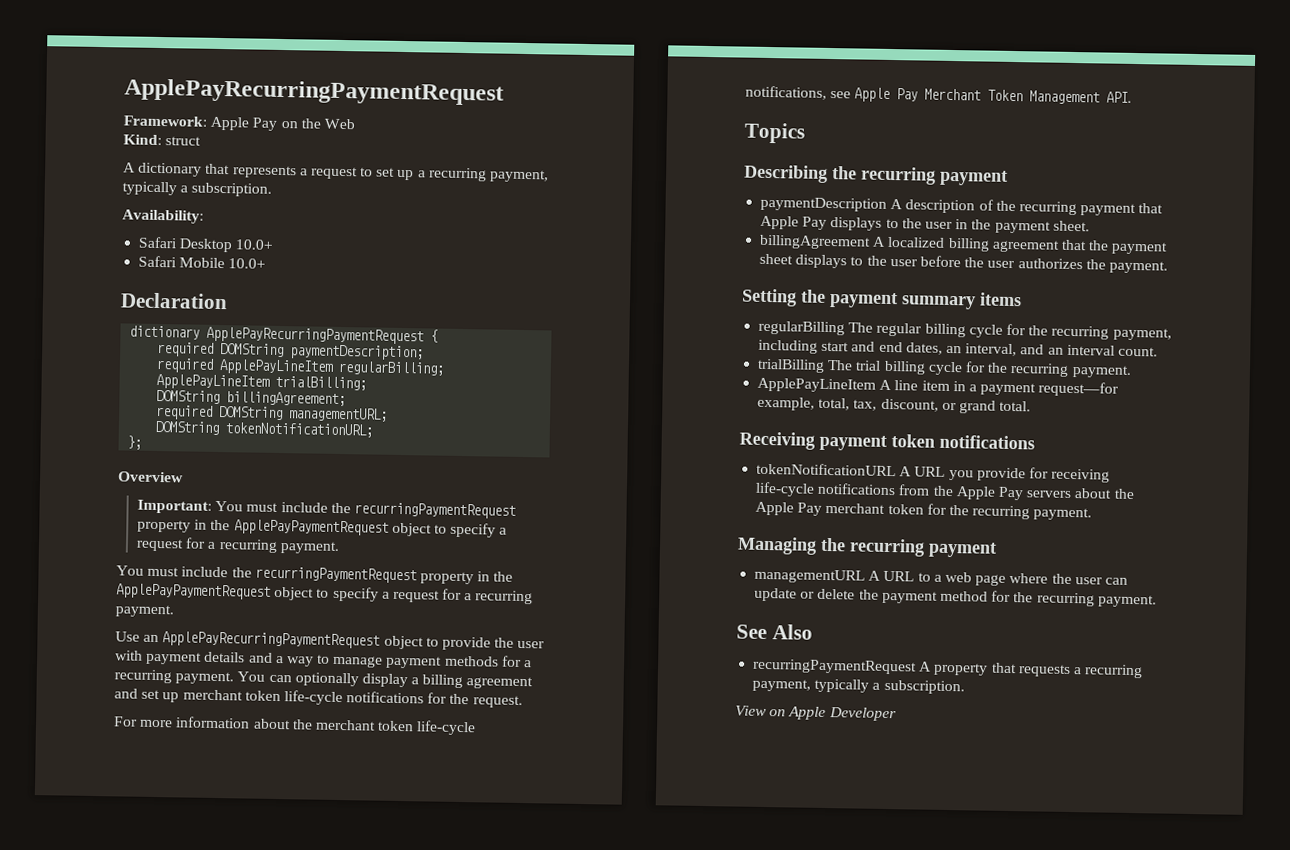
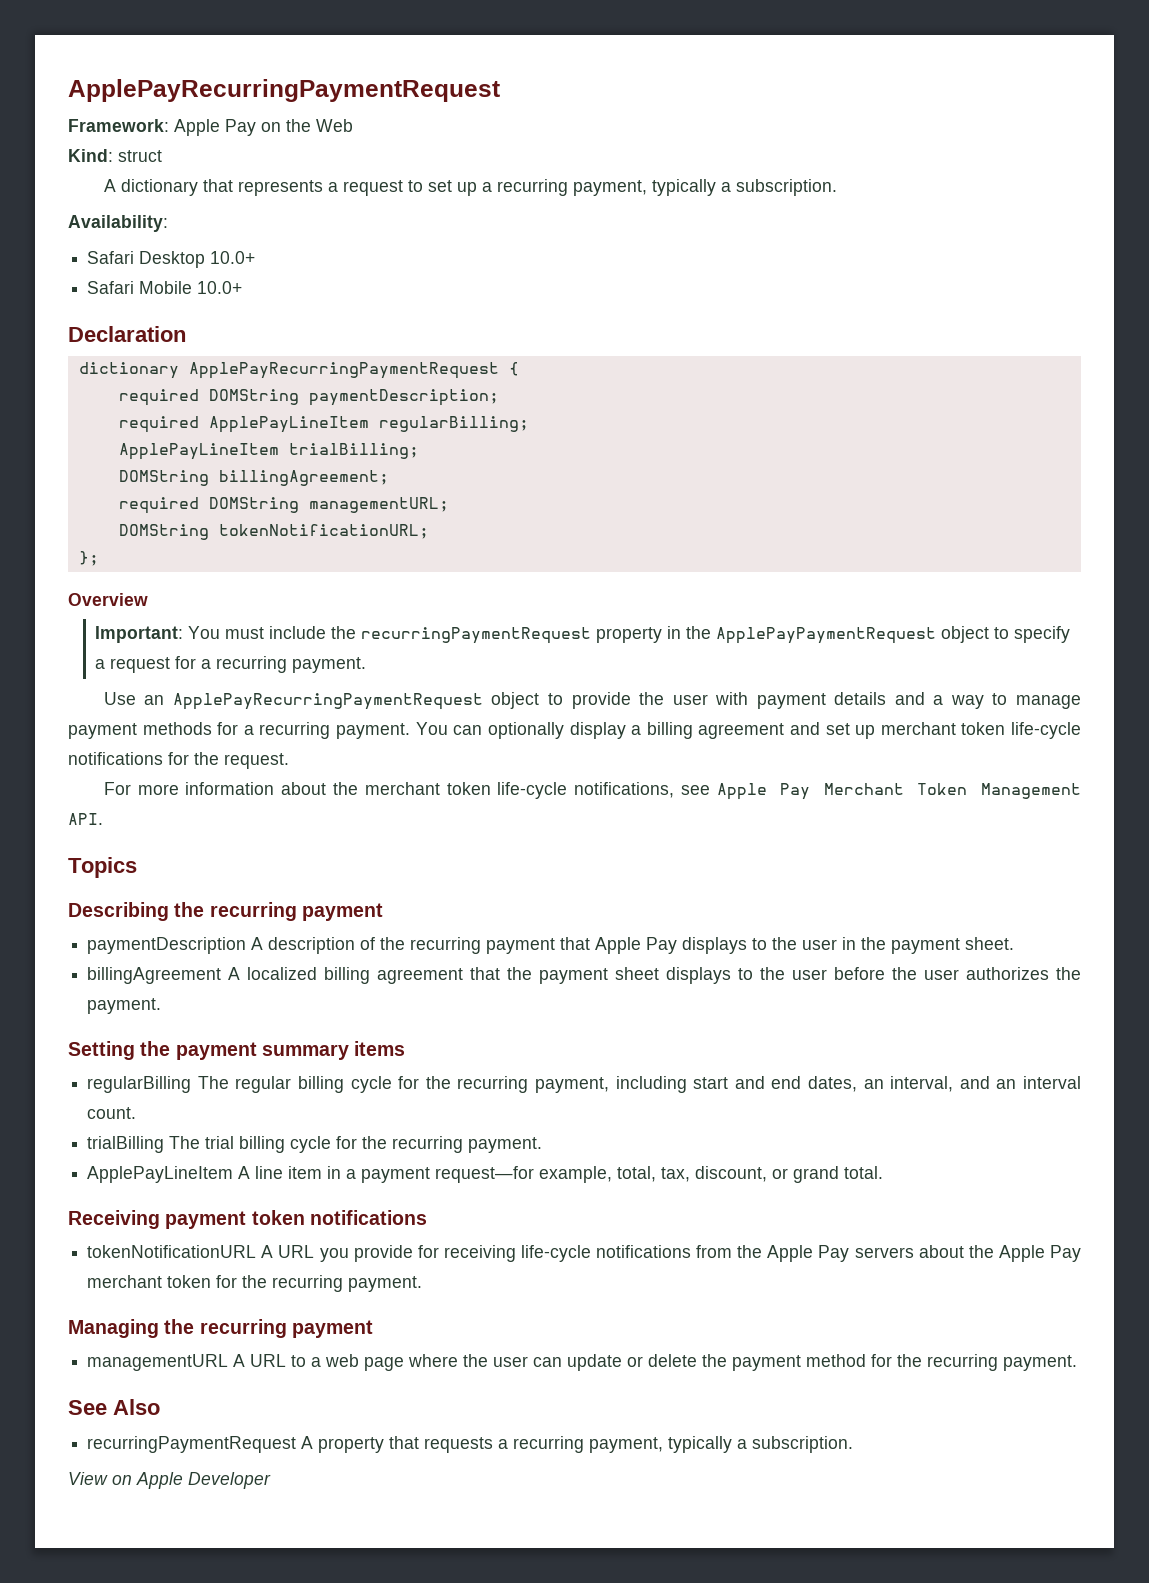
  Important: You must include the recurringPaymentRequest property in the ApplePayPaymentRequest object to specify a request for a recurring payment.
- You must include the recurringPaymentRequest property in the ApplePayPaymentRequest object to specify a request for a recurring payment.

